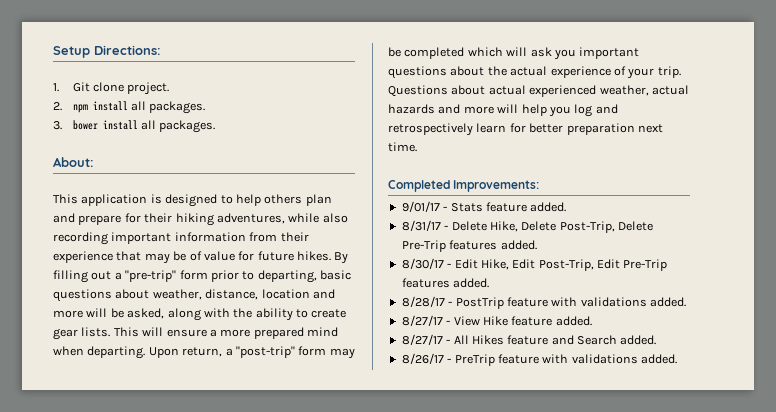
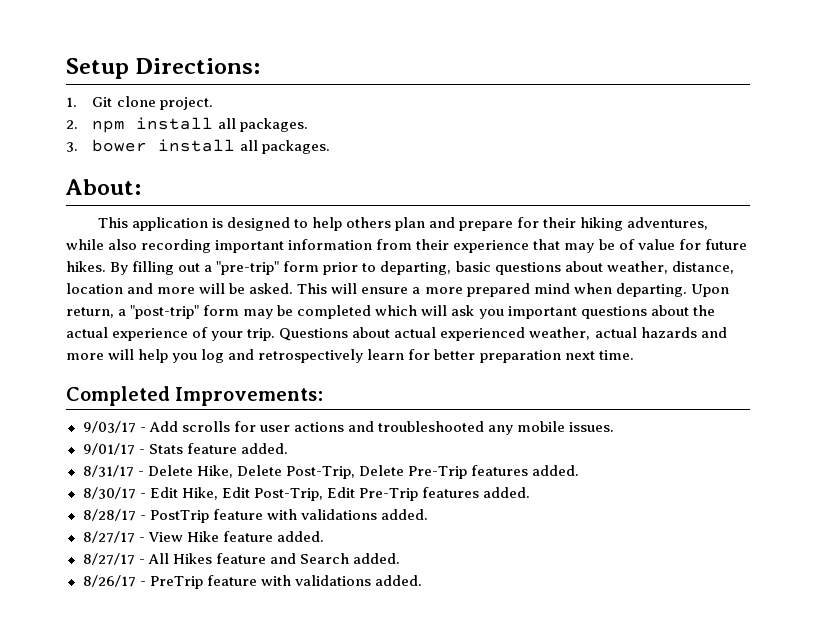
- By filling out a "pre-trip" form prior to departing, basic questions about weather, distance, location and more will be asked, along with the ability to create gear lists.
+ By filling out a "pre-trip" form prior to departing, basic questions about weather, distance, location and more will be asked.
+ 9/03/17 - Add scrolls for user actions and troubleshooted any mobile issues.

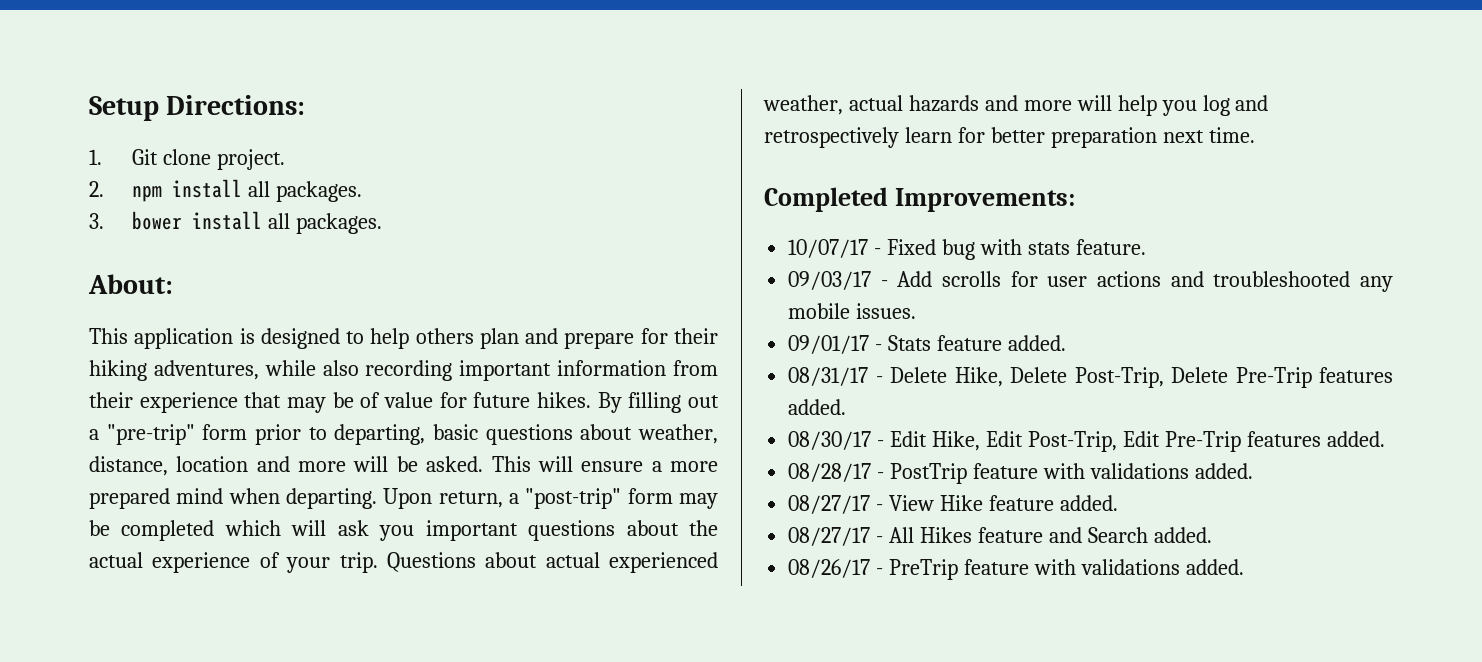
- 9/03/17 - Add scrolls for user actions and troubleshooted any mobile issues.
+ 10/07/17 - Fixed bug with stats feature.
+ 09/03/17 - Add scrolls for user actions and troubleshooted any mobile issues.
- 9/01/17 - Stats feature added.
+ 09/01/17 - Stats feature added.
- 8/31/17 - Delete Hike, Delete Post-Trip, Delete Pre-Trip features added.
+ 08/31/17 - Delete Hike, Delete Post-Trip, Delete Pre-Trip features added.
- 8/30/17 - Edit Hike, Edit Post-Trip, Edit Pre-Trip features added.
+ 08/30/17 - Edit Hike, Edit Post-Trip, Edit Pre-Trip features added.
- 8/28/17 - PostTrip feature with validations added.
+ 08/28/17 - PostTrip feature with validations added.
- 8/27/17 - View Hike feature added.
+ 08/27/17 - View Hike feature added.
- 8/27/17 - All Hikes feature and Search added.
+ 08/27/17 - All Hikes feature and Search added.
- 8/26/17 - PreTrip feature with validations added.
+ 08/26/17 - PreTrip feature with validations added.

